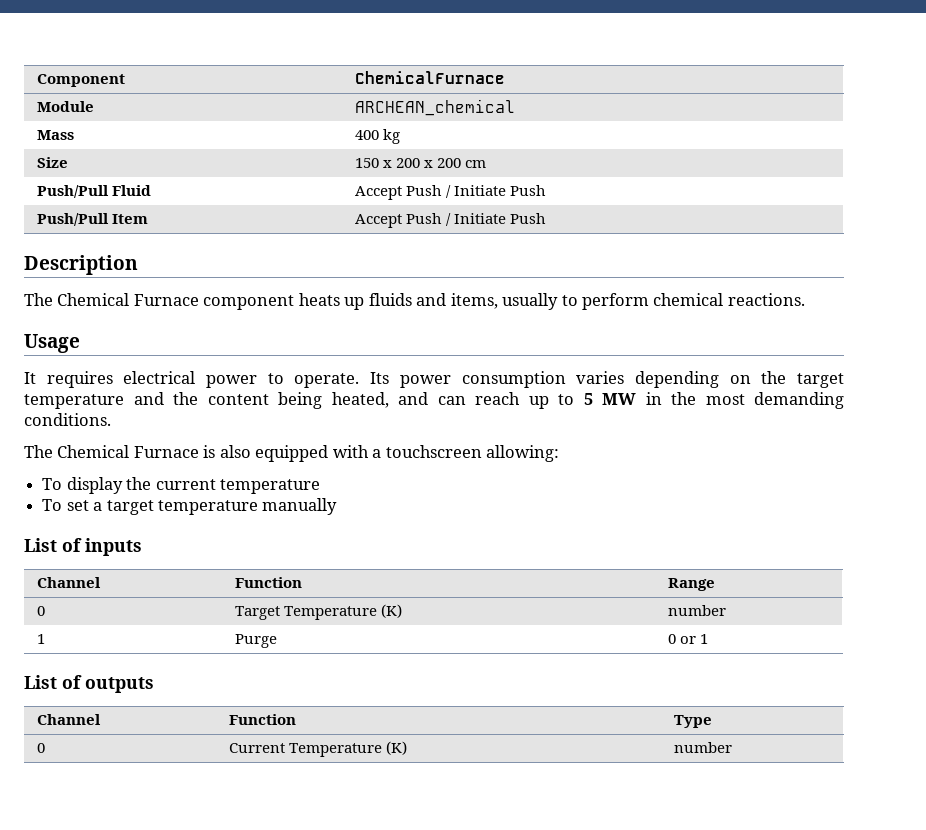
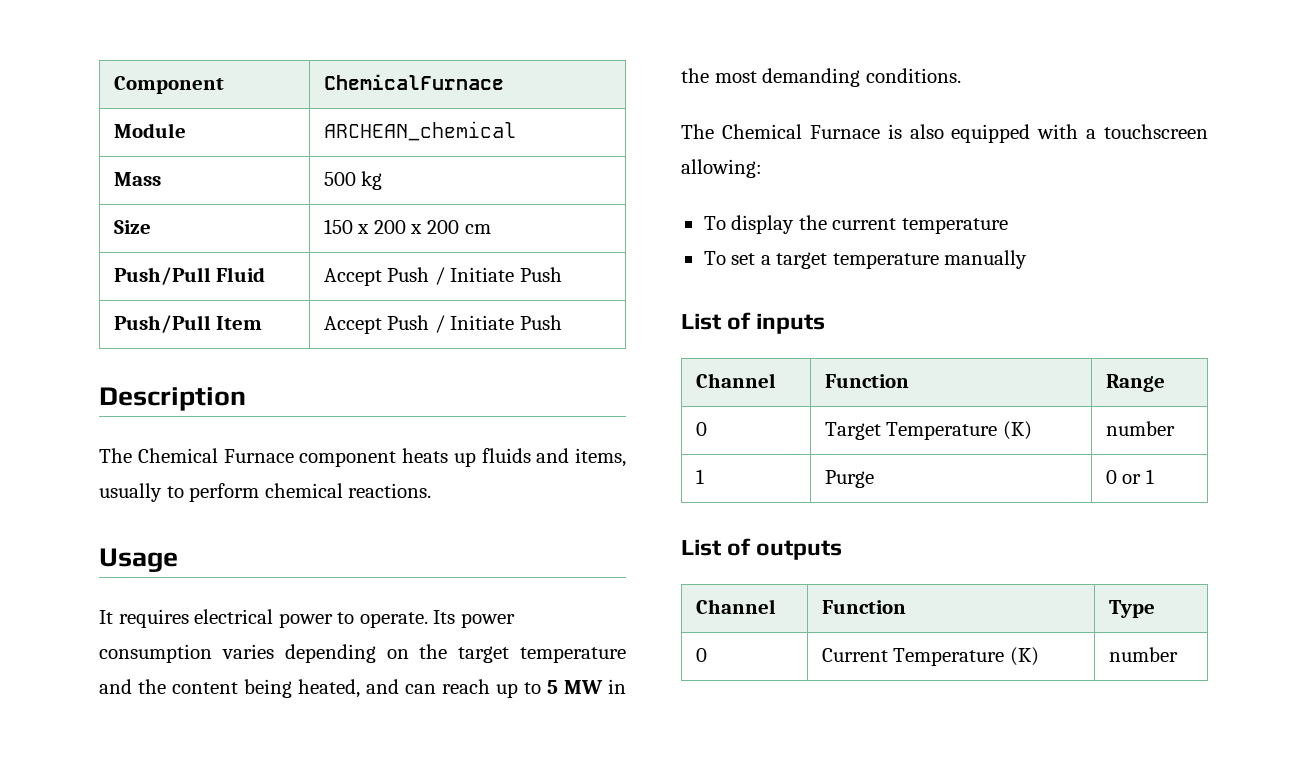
- Mass | 400 kg
+ Mass | 500 kg

